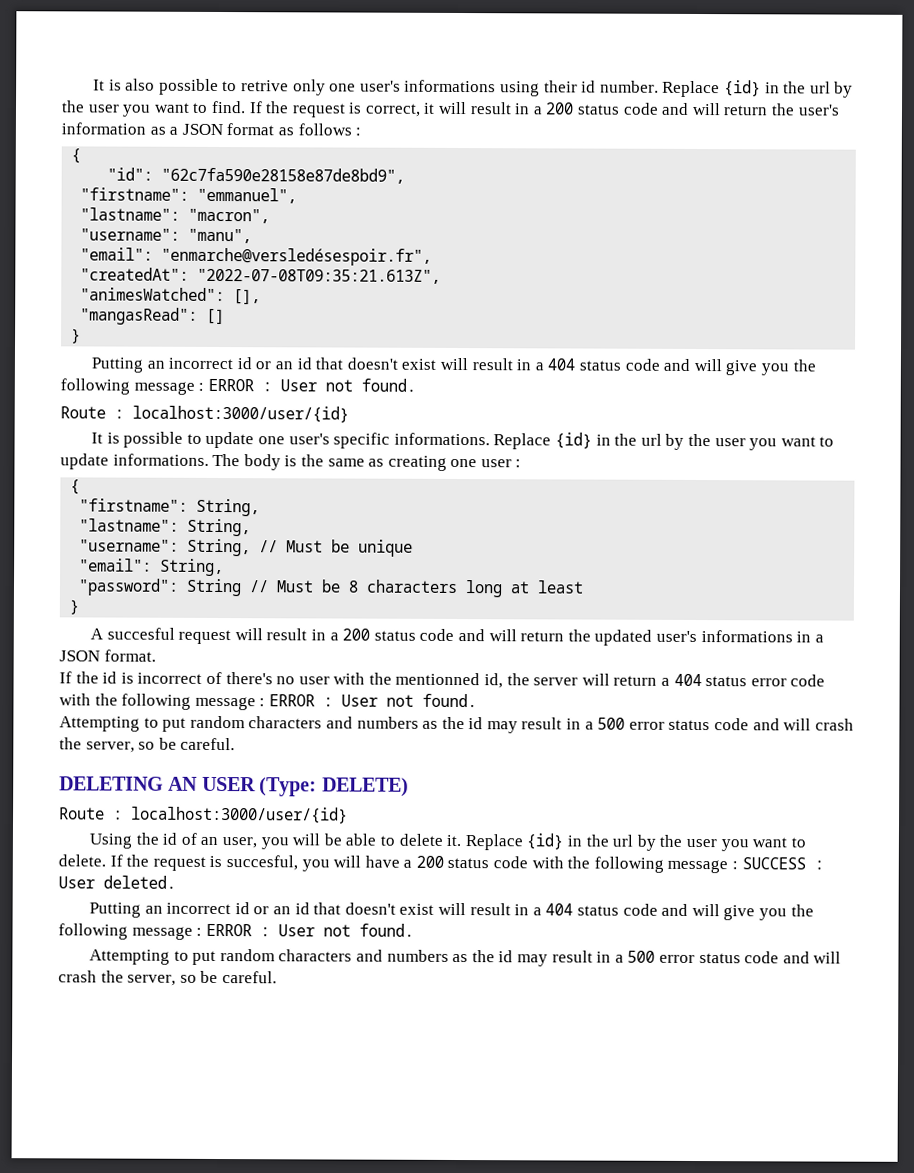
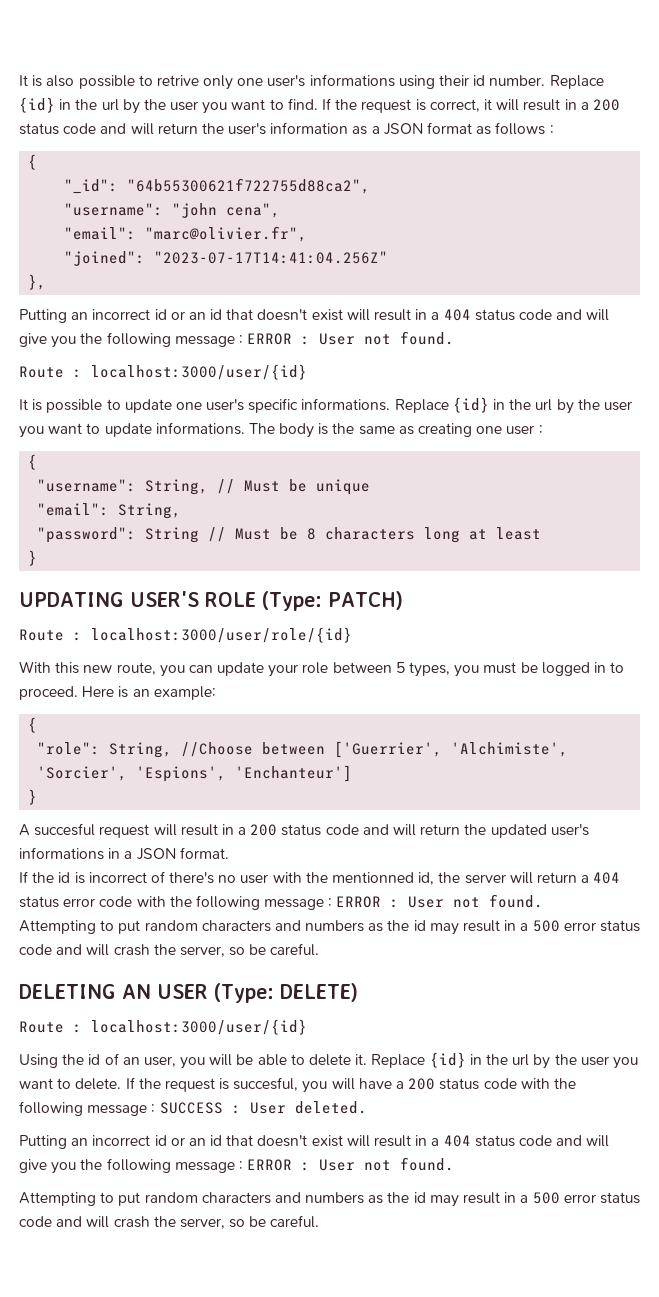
- "id": "62c7fa590e28158e87de8bd9",
- "firstname": "emmanuel",
- "lastname": "macron",
- "username": "manu",
- "email": "enmarche@versledésespoir.fr",
- "createdAt": "2022-07-08T09:35:21.613Z",
- "animesWatched": [],
- "mangasRead": []
- }
+ "_id": "64b55300621f722755d88ca2",
+ "username": "john cena",
+ "email": "marc@olivier.fr",
+ "joined": "2023-07-17T14:41:04.256Z"
+ },
- "firstname": String,
- "lastname": String,
+ UPDATING USER'S ROLE (Type: PATCH)
+ Route : localhost:3000/user/role/{id}
+ With this new route, you can update your role between 5 types, you must be logged in to proceed. Here is an example:
+ {
+ "role": String, //Choose between ['Guerrier', 'Alchimiste', 'Sorcier', 'Espions', 'Enchanteur']
+ }

